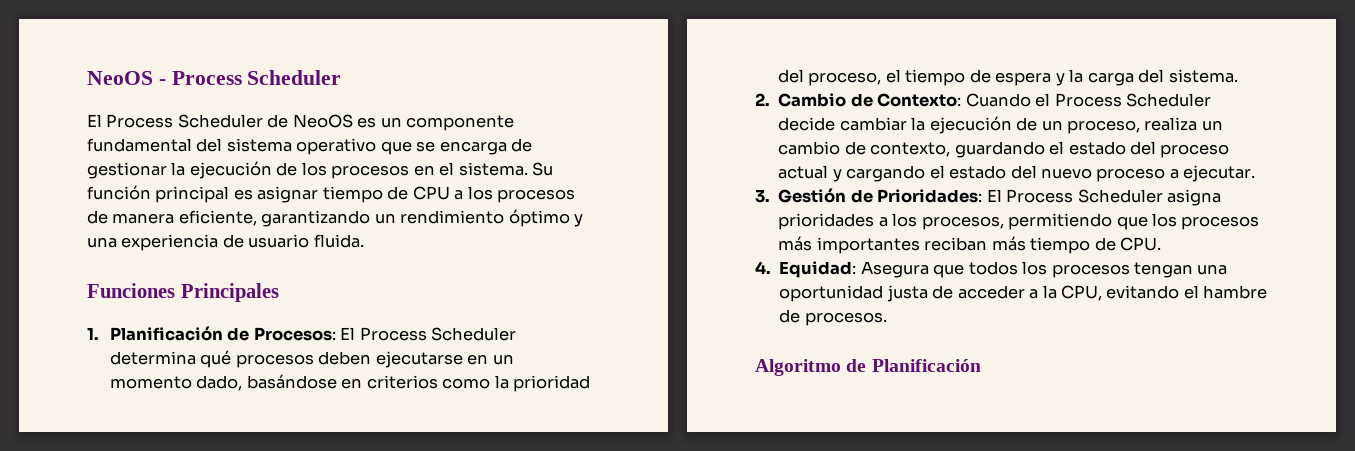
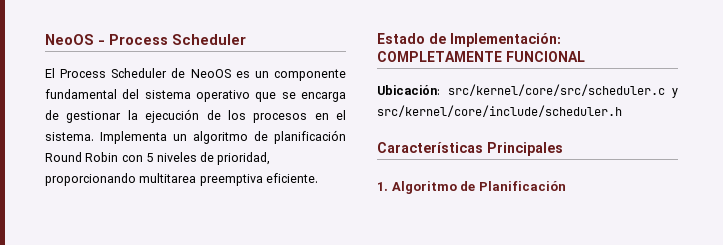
- Su función principal es asignar tiempo de CPU a los procesos de manera eficiente, garantizando un rendimiento óptimo y una experiencia de usuario fluida.
- Funciones Principales
- 1. Planificación de Procesos: El Process Scheduler determina qué procesos deben ejecutarse en un momento dado, basándose en criterios como la prioridad del proceso, el tiempo de espera y la carga del sistema.
- 2. Cambio de Contexto: Cuando el Process Scheduler decide cambiar la ejecución de un proceso, realiza un cambio de contexto, guardando el estado del proceso actual y cargando el estado del nuevo proceso a ejecutar.
- 3. Gestión de Prioridades: El Process Scheduler asigna prioridades a los procesos, permitiendo que los procesos más importantes reciban más tiempo de CPU.
- 4. Equidad: Asegura que todos los procesos tengan una oportunidad justa de acceder a la CPU, evitando el hambre de procesos.
- Algoritmo de Planificación
+ Implementa un algoritmo de planificación Round Robin con 5 niveles de prioridad, proporcionando multitarea preemptiva eficiente.
+ Estado de Implementación: COMPLETAMENTE FUNCIONAL
+ Ubicación: src/kernel/core/src/scheduler.c y src/kernel/core/include/scheduler.h
+ Características Principales
+ 1. Algoritmo de Planificación

